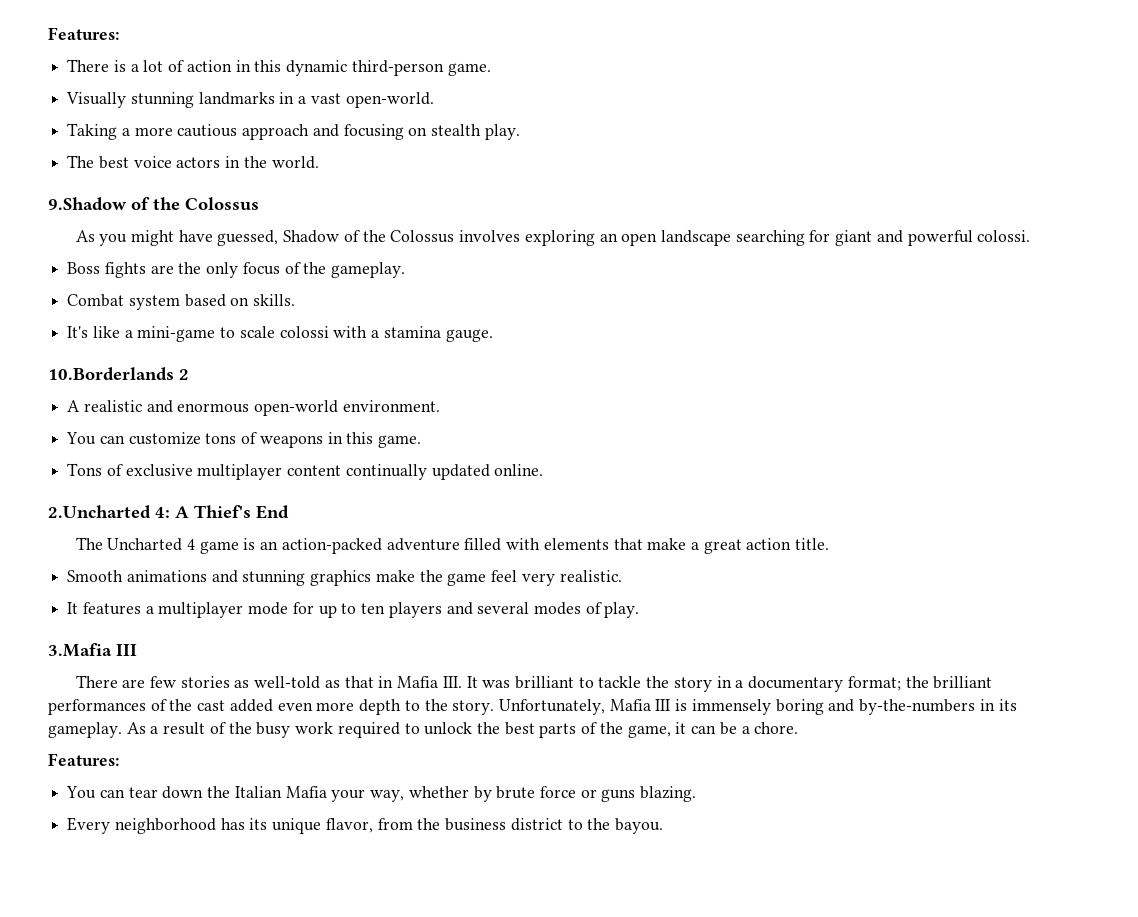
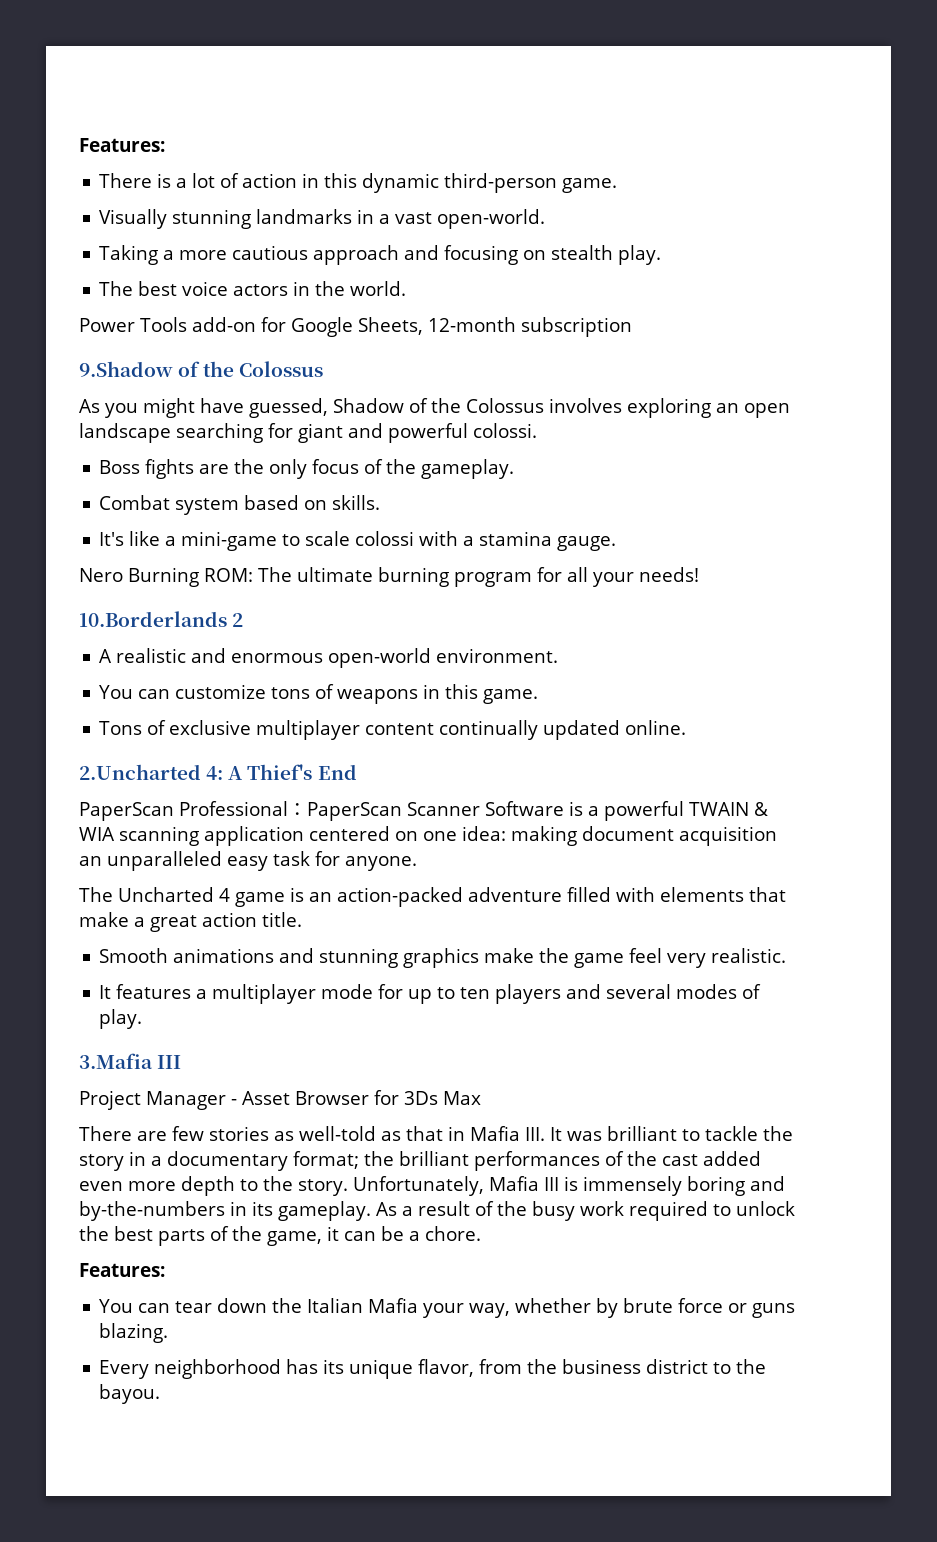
+ Power Tools add-on for Google Sheets, 12-month subscription
+ Nero Burning ROM: The ultimate burning program for all your needs!
+ PaperScan Professional：PaperScan Scanner Software is a powerful TWAIN & WIA scanning application centered on one idea: making document acquisition an unparalleled easy task for anyone.
+ Project Manager - Asset Browser for 3Ds Max

